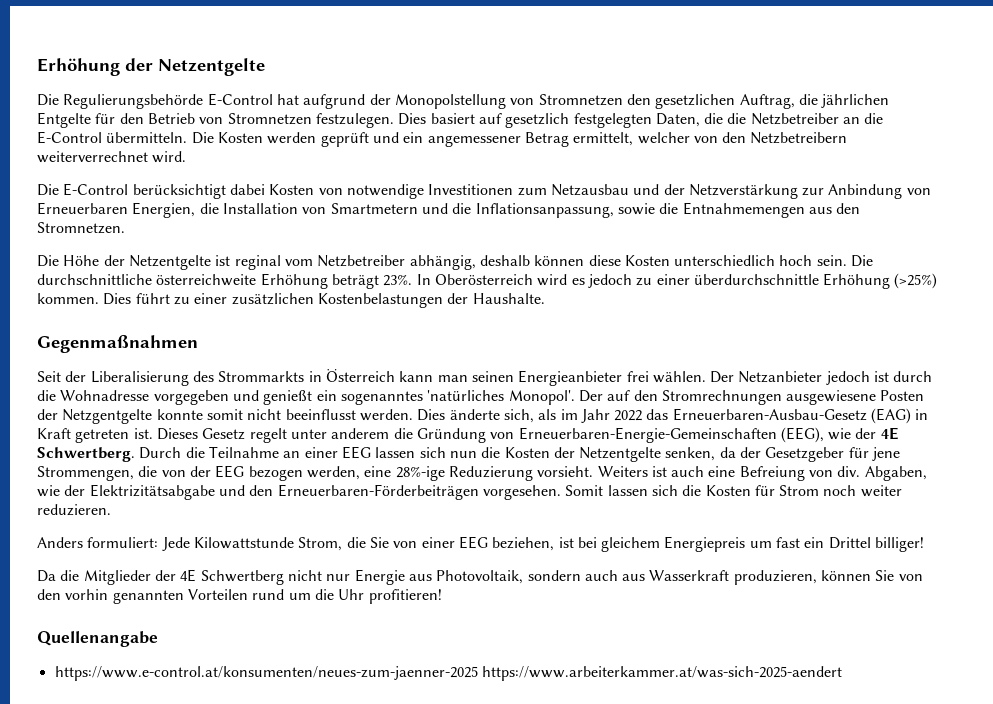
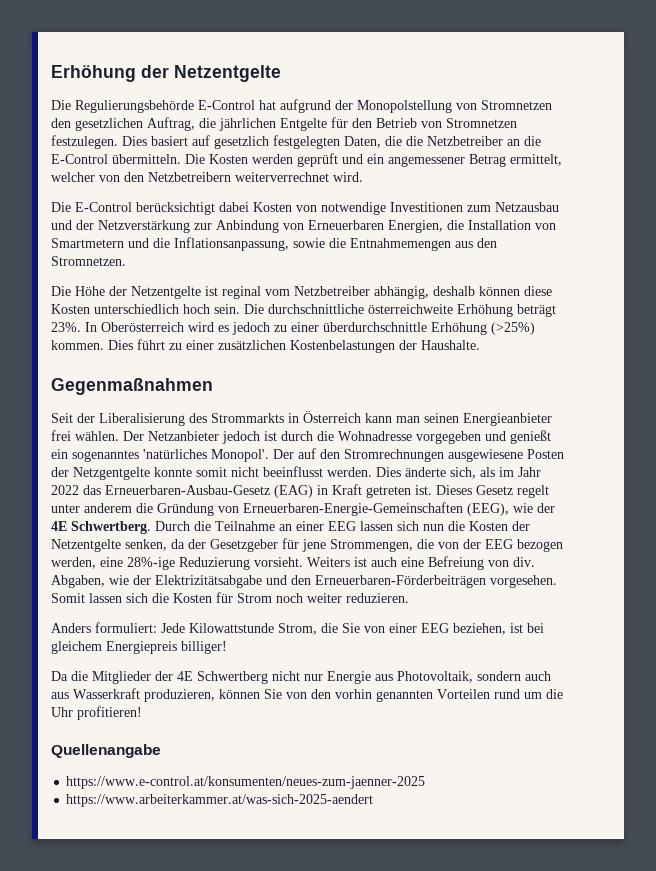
- Anders formuliert: Jede Kilowattstunde Strom, die Sie von einer EEG beziehen, ist bei gleichem Energiepreis um fast ein Drittel billiger!
+ Anders formuliert: Jede Kilowattstunde Strom, die Sie von einer EEG beziehen, ist bei gleichem Energiepreis billiger!
- https://www.e-control.at/konsumenten/neues-zum-jaenner-2025 https://www.arbeiterkammer.at/was-sich-2025-aendert
+ https://www.e-control.at/konsumenten/neues-zum-jaenner-2025
+ https://www.arbeiterkammer.at/was-sich-2025-aendert

